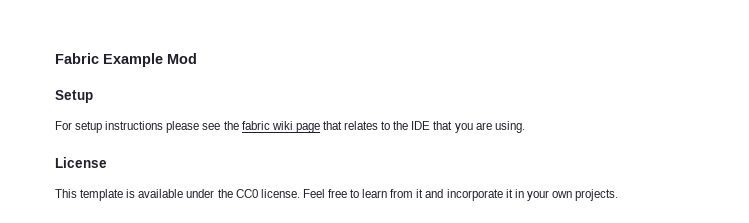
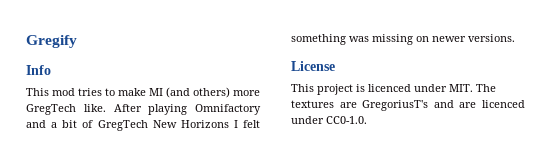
- Fabric Example Mod
- Setup
- For setup instructions please see the fabric wiki page that relates to the IDE that you are using.
+ Gregify
+ Info
+ This mod tries to make MI (and others) more GregTech like. After playing Omnifactory and a bit of GregTech New Horizons I felt something was missing on newer versions.
  License
- This template is available under the CC0 license. Feel free to learn from it and incorporate it in your own projects.
+ This project is licenced under MIT. The textures are GregoriusT's and are licenced under CC0-1.0.

